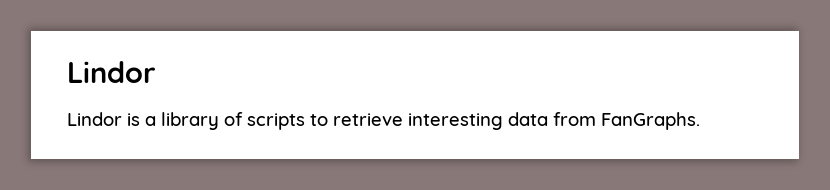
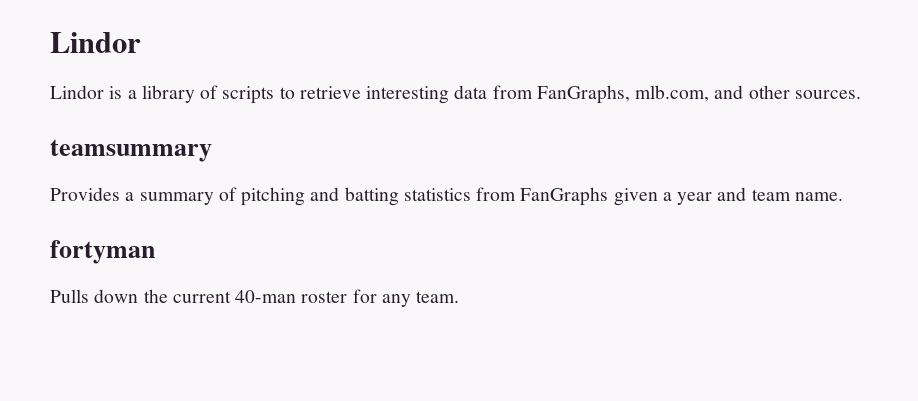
- Lindor is a library of scripts to retrieve interesting data from FanGraphs.
+ Lindor is a library of scripts to retrieve interesting data from FanGraphs, mlb.com, and other sources.
+ teamsummary
+ Provides a summary of pitching and batting statistics from FanGraphs given a year and team name.
+ fortyman
+ Pulls down the current 40-man roster for any team.

